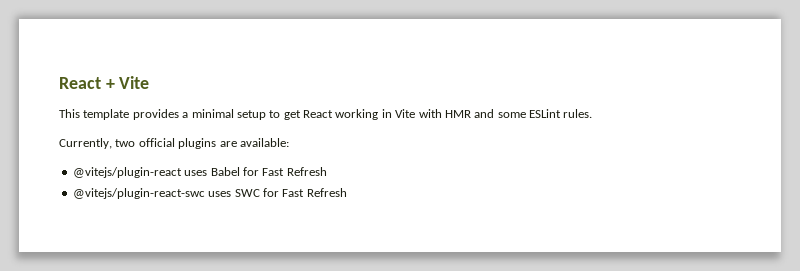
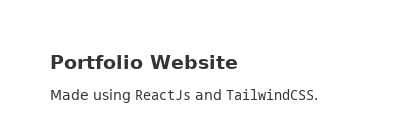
- React + Vite
- This template provides a minimal setup to get React working in Vite with HMR and some ESLint rules.
- Currently, two official plugins are available:
- @vitejs/plugin-react uses Babel for Fast Refresh
- @vitejs/plugin-react-swc uses SWC for Fast Refresh
+ Portfolio Website
+ Made using ReactJs and TailwindCSS.

